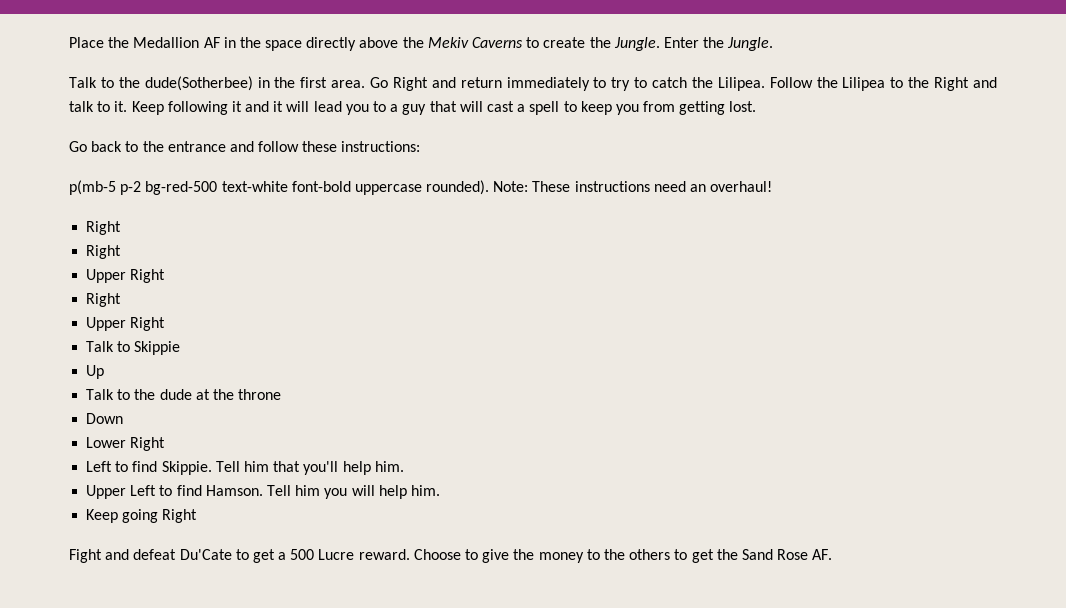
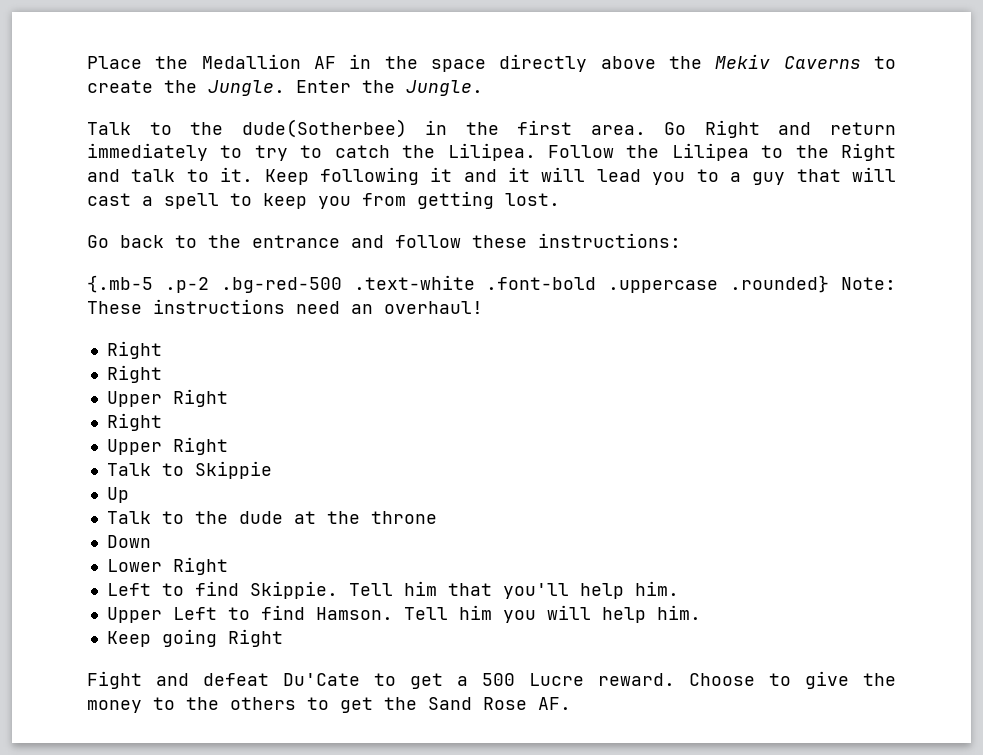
- p(mb-5 p-2 bg-red-500 text-white font-bold uppercase rounded). Note: These instructions need an overhaul!
+ {.mb-5 .p-2 .bg-red-500 .text-white .font-bold .uppercase .rounded} Note: These instructions need an overhaul!

